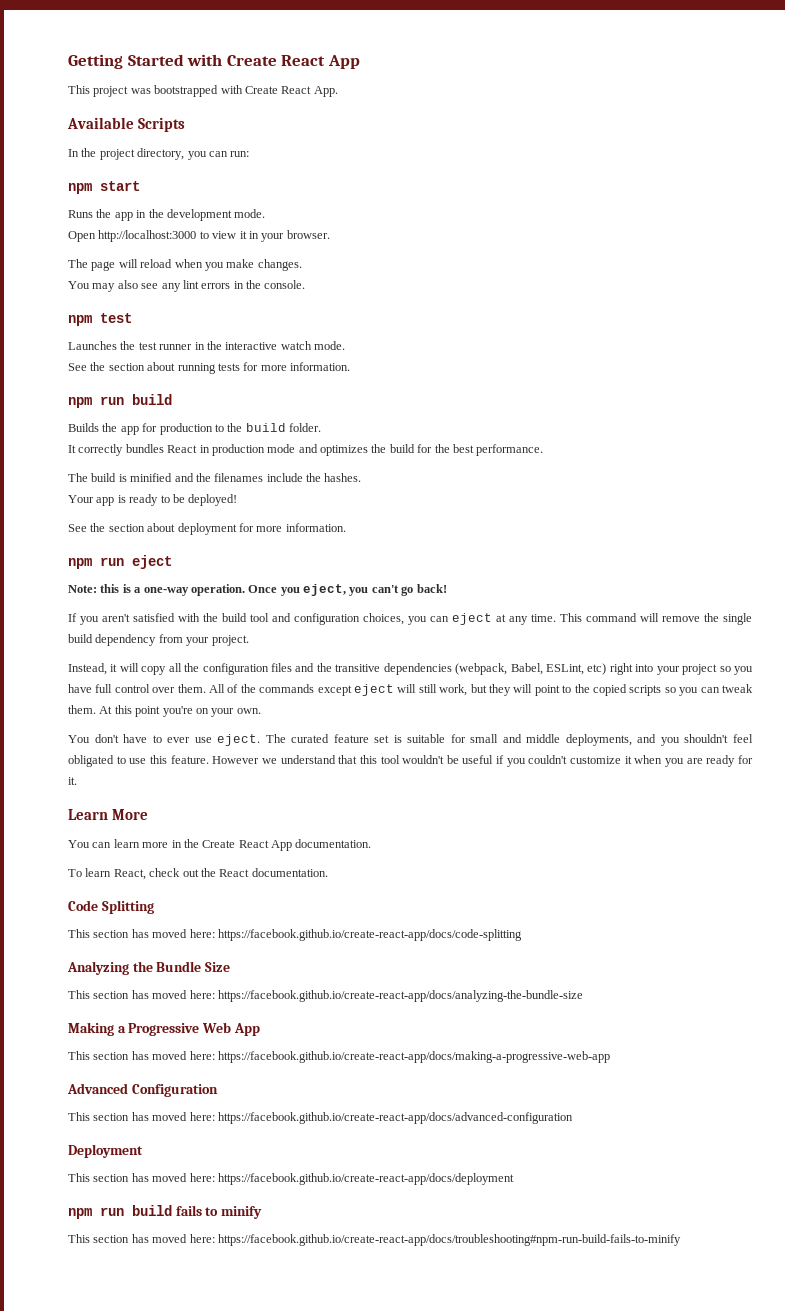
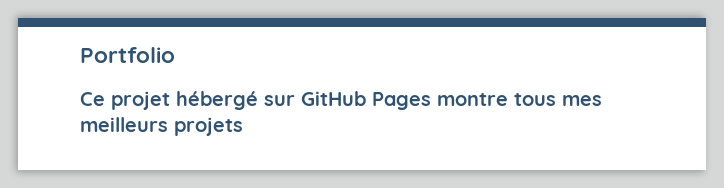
- Getting Started with Create React App
- This project was bootstrapped with Create React App.
- Available Scripts
- In the project directory, you can run:
- npm start
- Runs the app in the development mode.
- Open http://localhost:3000 to view it in your browser.
- The page will reload when you make changes.
- You may also see any lint errors in the console.
- npm test
- Launches the test runner in the interactive watch mode.
- See the section about running tests for more information.
- npm run build
- Builds the app for production to the build folder.
- It correctly bundles React in production mode and optimizes the build for the best performance.
- The build is minified and the filenames include the hashes.
- Your app is ready to be deployed!
- See the section about deployment for more information.
- npm run eject
- Note: this is a one-way operation. Once you eject, you can't go back!
- If you aren't satisfied with the build tool and configuration choices, you can eject at any time. This command will remove the single build dependency from your project.
- Instead, it will copy all the configuration files and the transitive dependencies (webpack, Babel, ESLint, etc) right into your project so you have full control over them. All of the commands except eject will still work, but they will point to the copied scripts so you can tweak them. At this point you're on your own.
- You don't have to ever use eject. The curated feature set is suitable for small and middle deployments, and you shouldn't feel obligated to use this feature. However we understand that this tool wouldn't be useful if you couldn't customize it when you are ready for it.
- Learn More
- You can learn more in the Create React App documentation.
- To learn React, check out the React documentation.
- Code Splitting
- This section has moved here: https://facebook.github.io/create-react-app/docs/code-splitting
- Analyzing the Bundle Size
- This section has moved here: https://facebook.github.io/create-react-app/docs/analyzing-the-bundle-size
- Making a Progressive Web App
- This section has moved here: https://facebook.github.io/create-react-app/docs/making-a-progressive-web-app
- Advanced Configuration
- This section has moved here: https://facebook.github.io/create-react-app/docs/advanced-configuration
- Deployment
- This section has moved here: https://facebook.github.io/create-react-app/docs/deployment
- npm run build fails to minify
- This section has moved here: https://facebook.github.io/create-react-app/docs/troubleshooting#npm-run-build-fails-to-minify
+ Portfolio
+ Ce projet hébergé sur GitHub Pages montre tous mes meilleurs projets

